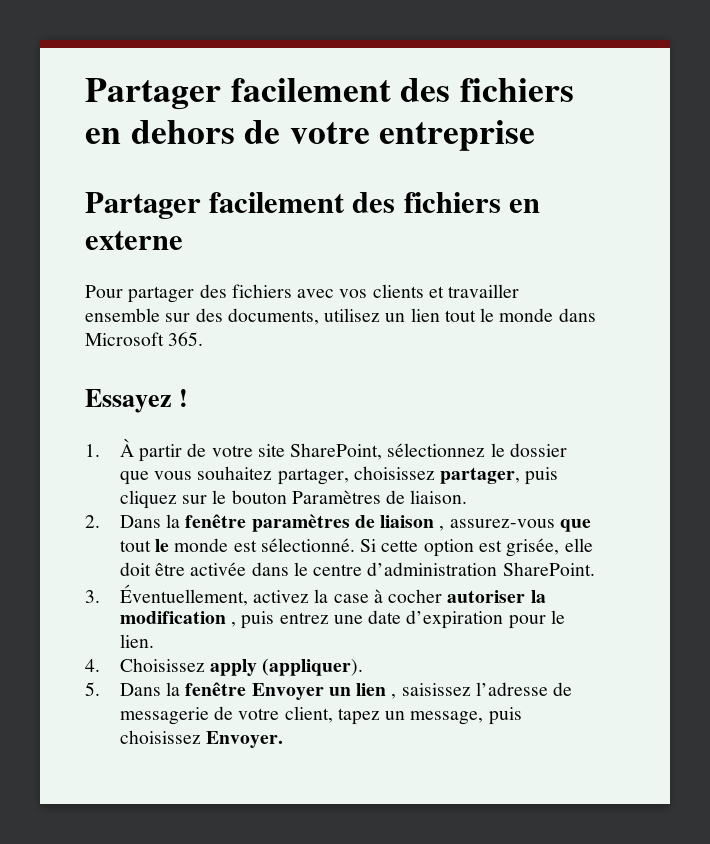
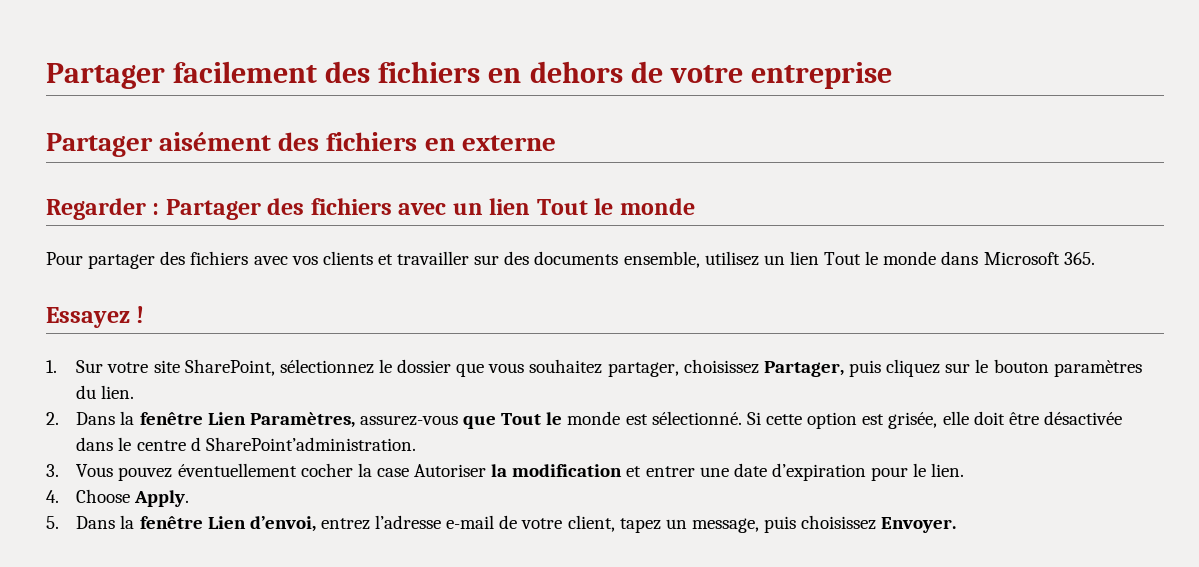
- Partager facilement des fichiers en externe
+ Partager aisément des fichiers en externe
+ Regarder : Partager des fichiers avec un lien Tout le monde
- Pour partager des fichiers avec vos clients et travailler ensemble sur des documents, utilisez un lien tout le monde dans Microsoft 365.
+ Pour partager des fichiers avec vos clients et travailler sur des documents ensemble, utilisez un lien Tout le monde dans Microsoft 365.
- 1. À partir de votre site SharePoint, sélectionnez le dossier que vous souhaitez partager, choisissez partager, puis cliquez sur le bouton Paramètres de liaison.
+ 1. Sur votre site SharePoint, sélectionnez le dossier que vous souhaitez partager, choisissez Partager, puis cliquez sur le bouton paramètres du lien.
- 2. Dans la fenêtre paramètres de liaison , assurez-vous que tout le monde est sélectionné.
+ 2. Dans la fenêtre Lien Paramètres, assurez-vous que Tout le monde est sélectionné.
- Si cette option est grisée, elle doit être activée dans le centre d’administration SharePoint.
+ Si cette option est grisée, elle doit être désactivée dans le centre d SharePoint’administration.
- 3. Éventuellement, activez la case à cocher autoriser la modification , puis entrez une date d’expiration pour le lien.
+ 3. Vous pouvez éventuellement cocher la case Autoriser la modification et entrer une date d’expiration pour le lien.
- 4. Choisissez apply (appliquer).
+ 4. Choose Apply.
- 5. Dans la fenêtre Envoyer un lien , saisissez l’adresse de messagerie de votre client, tapez un message, puis choisissez Envoyer.
+ 5. Dans la fenêtre Lien d’envoi, entrez l’adresse e-mail de votre client, tapez un message, puis choisissez Envoyer.

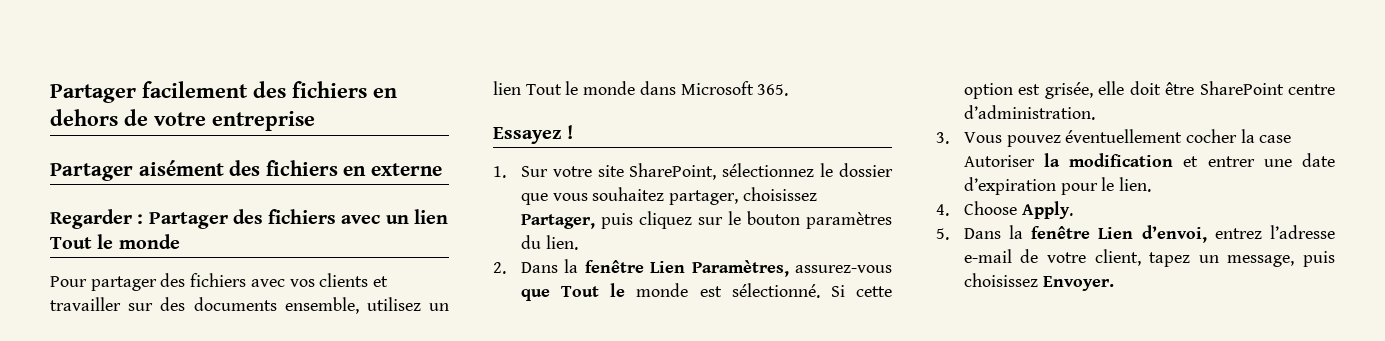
- Si cette option est grisée, elle doit être désactivée dans le centre d SharePoint’administration.
+ Si cette option est grisée, elle doit être SharePoint centre d’administration.

